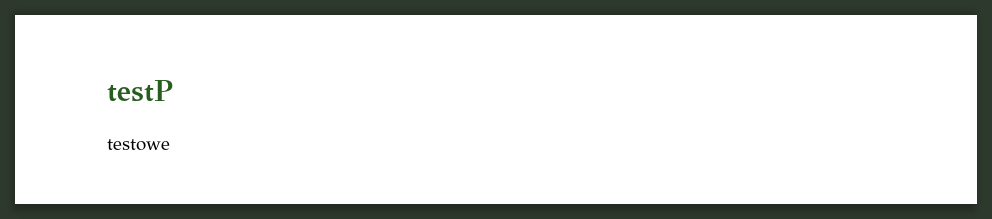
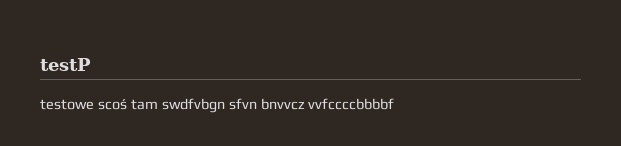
- testowe
+ testowe scoś tam swdfvbgn sfvn bnvvcz vvfccccbbbbf

